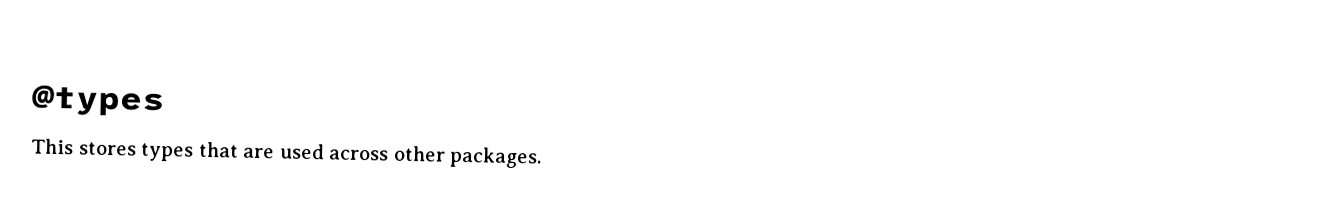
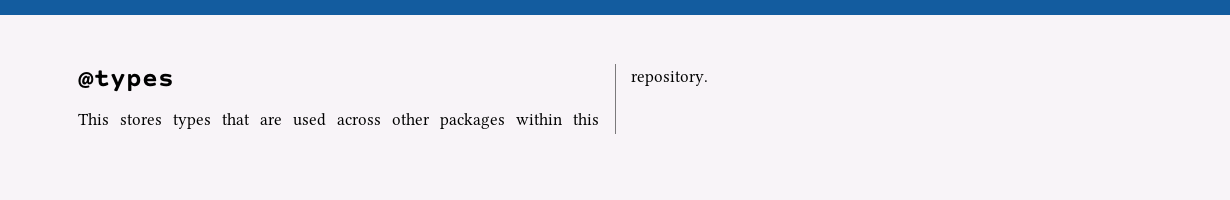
- This stores types that are used across other packages.
+ This stores types that are used across other packages within this repository.

